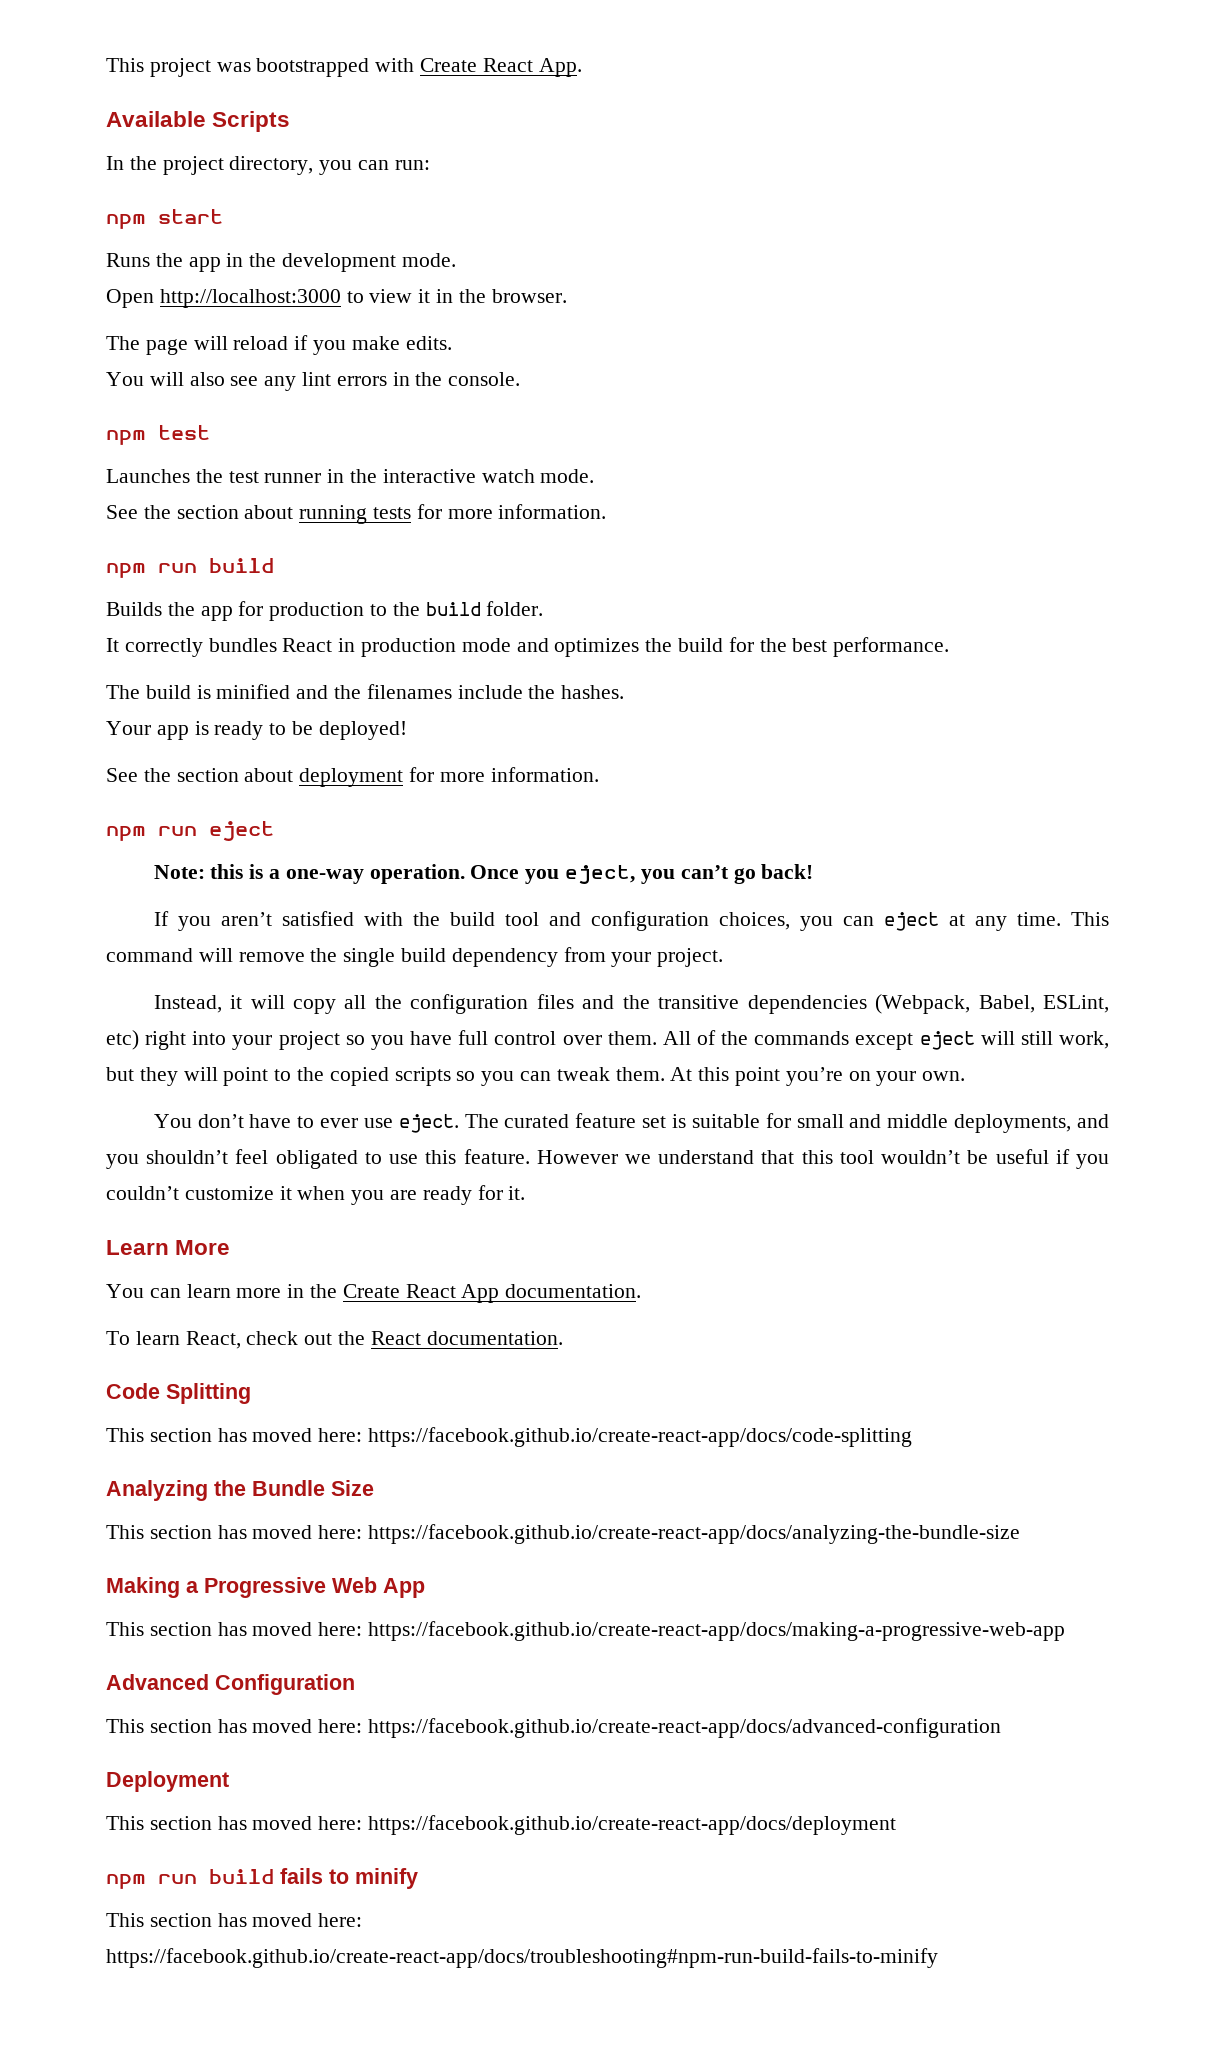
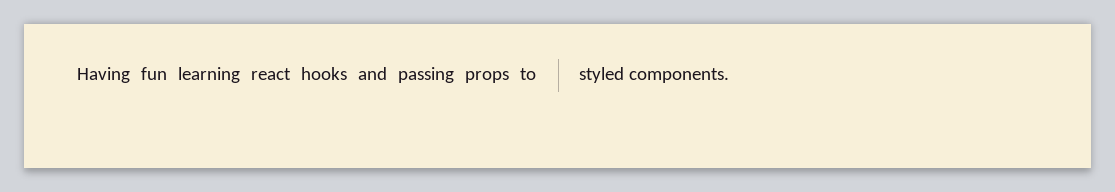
- This project was bootstrapped with Create React App.
- Available Scripts
- In the project directory, you can run:
- npm start
- Runs the app in the development mode.
- Open http://localhost:3000 to view it in the browser.
- The page will reload if you make edits.
- You will also see any lint errors in the console.
- npm test
- Launches the test runner in the interactive watch mode.
- See the section about running tests for more information.
- npm run build
- Builds the app for production to the build folder.
- It correctly bundles React in production mode and optimizes the build for the best performance.
- The build is minified and the filenames include the hashes.
- Your app is ready to be deployed!
- See the section about deployment for more information.
- npm run eject
- Note: this is a one-way operation. Once you eject, you can’t go back!
- If you aren’t satisfied with the build tool and configuration choices, you can eject at any time. This command will remove the single build dependency from your project.
- Instead, it will copy all the configuration files and the transitive dependencies (Webpack, Babel, ESLint, etc) right into your project so you have full control over them. All of the commands except eject will still work, but they will point to the copied scripts so you can tweak them. At this point you’re on your own.
- You don’t have to ever use eject. The curated feature set is suitable for small and middle deployments, and you shouldn’t feel obligated to use this feature. However we understand that this tool wouldn’t be useful if you couldn’t customize it when you are ready for it.
- Learn More
- You can learn more in the Create React App documentation.
- To learn React, check out the React documentation.
- Code Splitting
- This section has moved here: https://facebook.github.io/create-react-app/docs/code-splitting
- Analyzing the Bundle Size
- This section has moved here: https://facebook.github.io/create-react-app/docs/analyzing-the-bundle-size
- Making a Progressive Web App
- This section has moved here: https://facebook.github.io/create-react-app/docs/making-a-progressive-web-app
- Advanced Configuration
- This section has moved here: https://facebook.github.io/create-react-app/docs/advanced-configuration
- Deployment
- This section has moved here: https://facebook.github.io/create-react-app/docs/deployment
- npm run build fails to minify
- This section has moved here: https://facebook.github.io/create-react-app/docs/troubleshooting#npm-run-build-fails-to-minify
+ Having fun learning react hooks and passing props to styled components.

